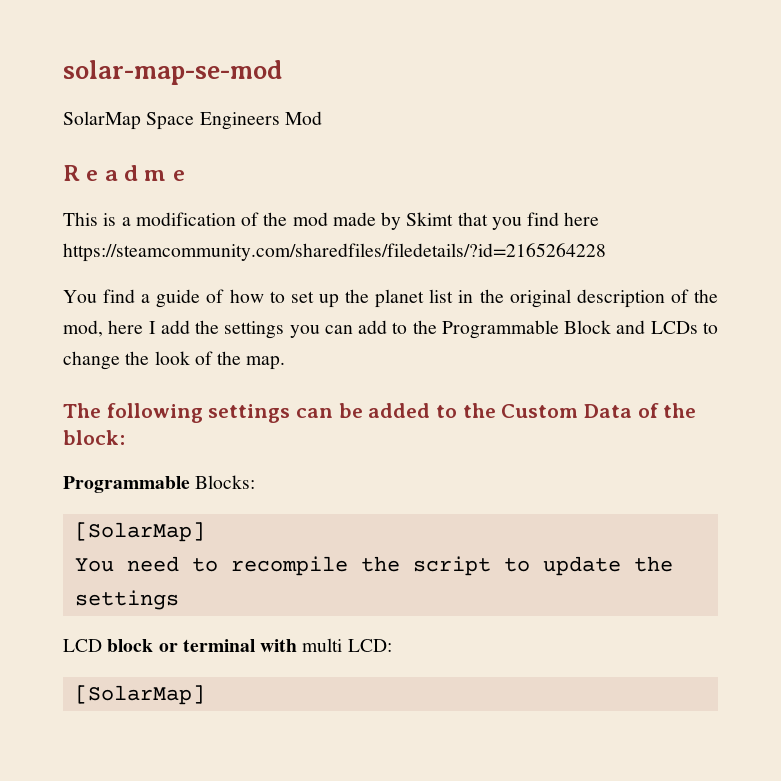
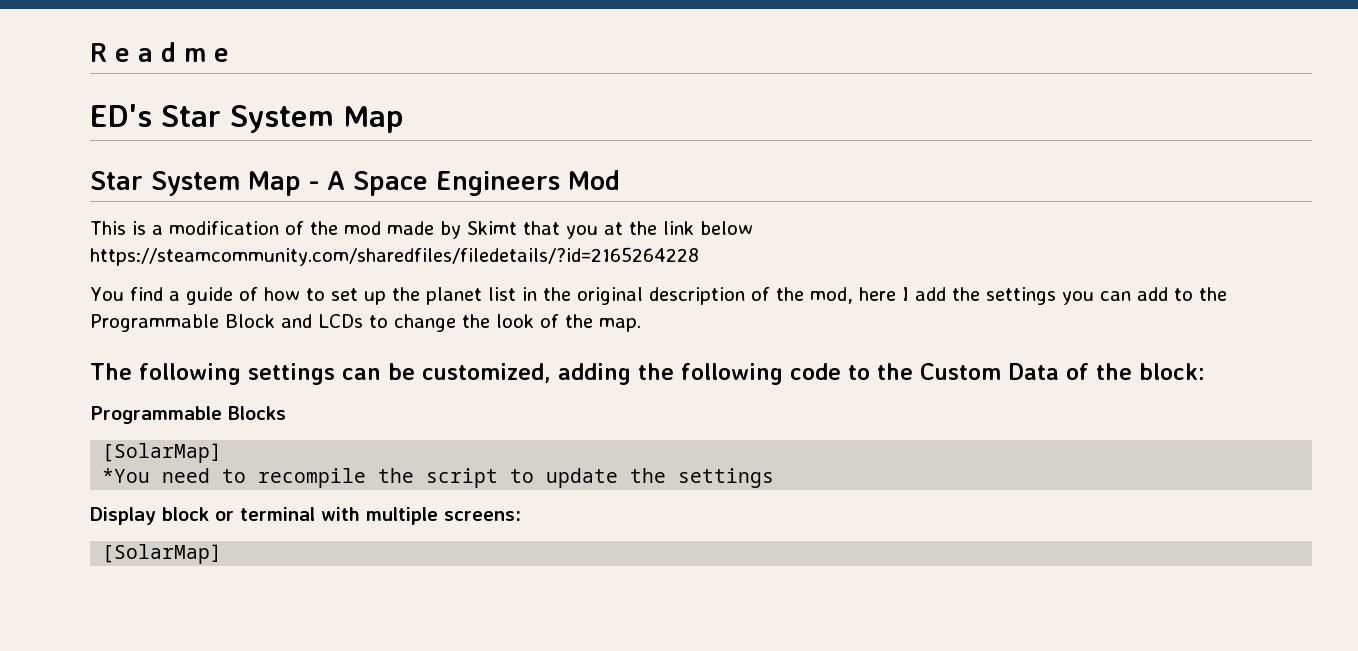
- solar-map-se-mod
- SolarMap Space Engineers Mod
+ ED's Star System Map
+ Star System Map - A Space Engineers Mod
- This is a modification of the mod made by Skimt that you find here https://steamcommunity.com/sharedfiles/filedetails/?id=2165264228
+ This is a modification of the mod made by Skimt that you at the link below https://steamcommunity.com/sharedfiles/filedetails/?id=2165264228
- The following settings can be added to the Custom Data of the block:
+ The following settings can be customized, adding the following code to the Custom Data of the block:
- Programmable Blocks:
+ Programmable Blocks
- You need to recompile the script to update the settings
+ *You need to recompile the script to update the settings
- LCD block or terminal with multi LCD:
+ Display block or terminal with multiple screens:

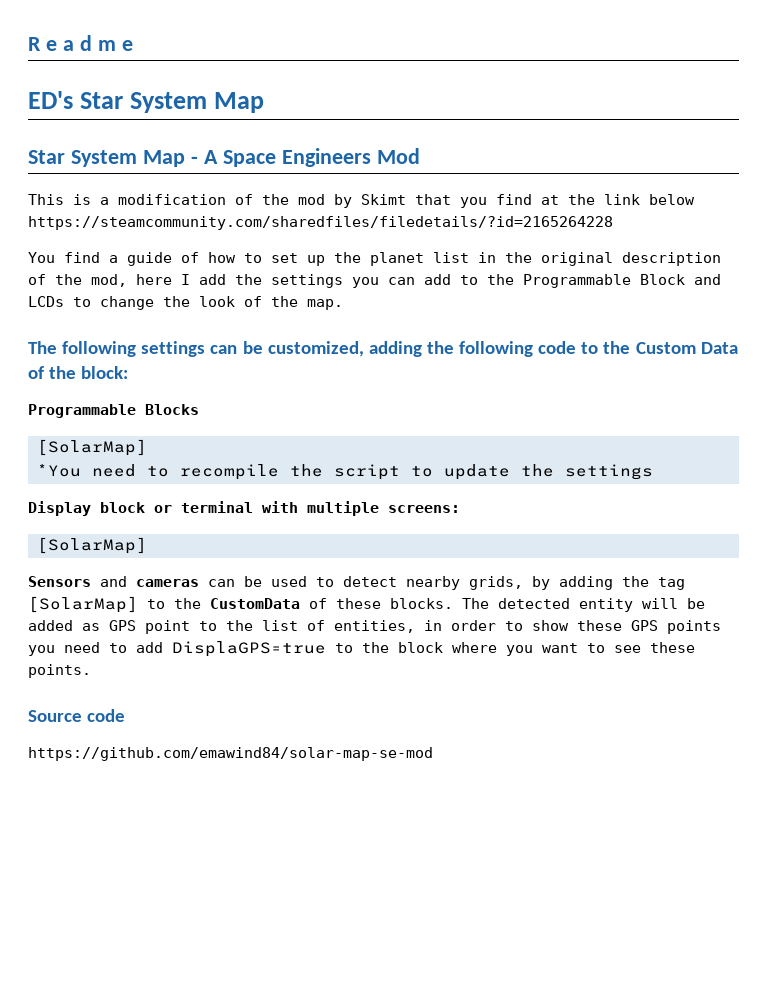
- This is a modification of the mod made by Skimt that you at the link below https://steamcommunity.com/sharedfiles/filedetails/?id=2165264228
+ This is a modification of the mod by Skimt that you find at the link below https://steamcommunity.com/sharedfiles/filedetails/?id=2165264228
+ Sensors and cameras can be used to detect nearby grids, by adding the tag [SolarMap] to the CustomData of these blocks. The detected entity will be added as GPS point to the list of entities, in order to show these GPS points you need to add DisplaGPS=true to the block where you want to see these points.
+ Source code
+ https://github.com/emawind84/solar-map-se-mod

